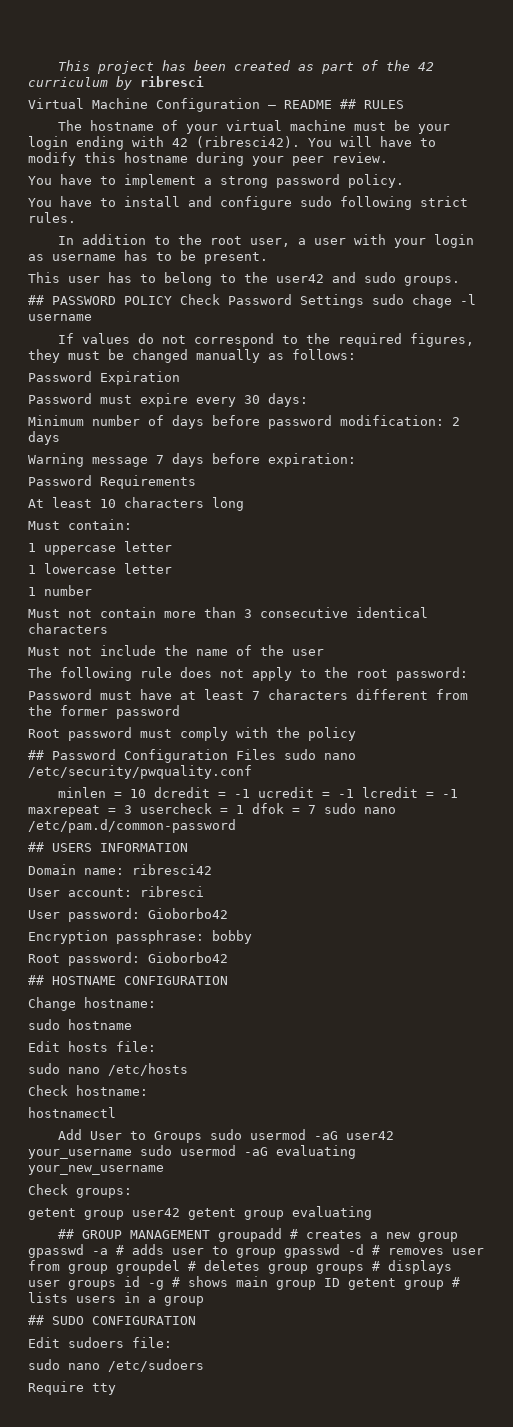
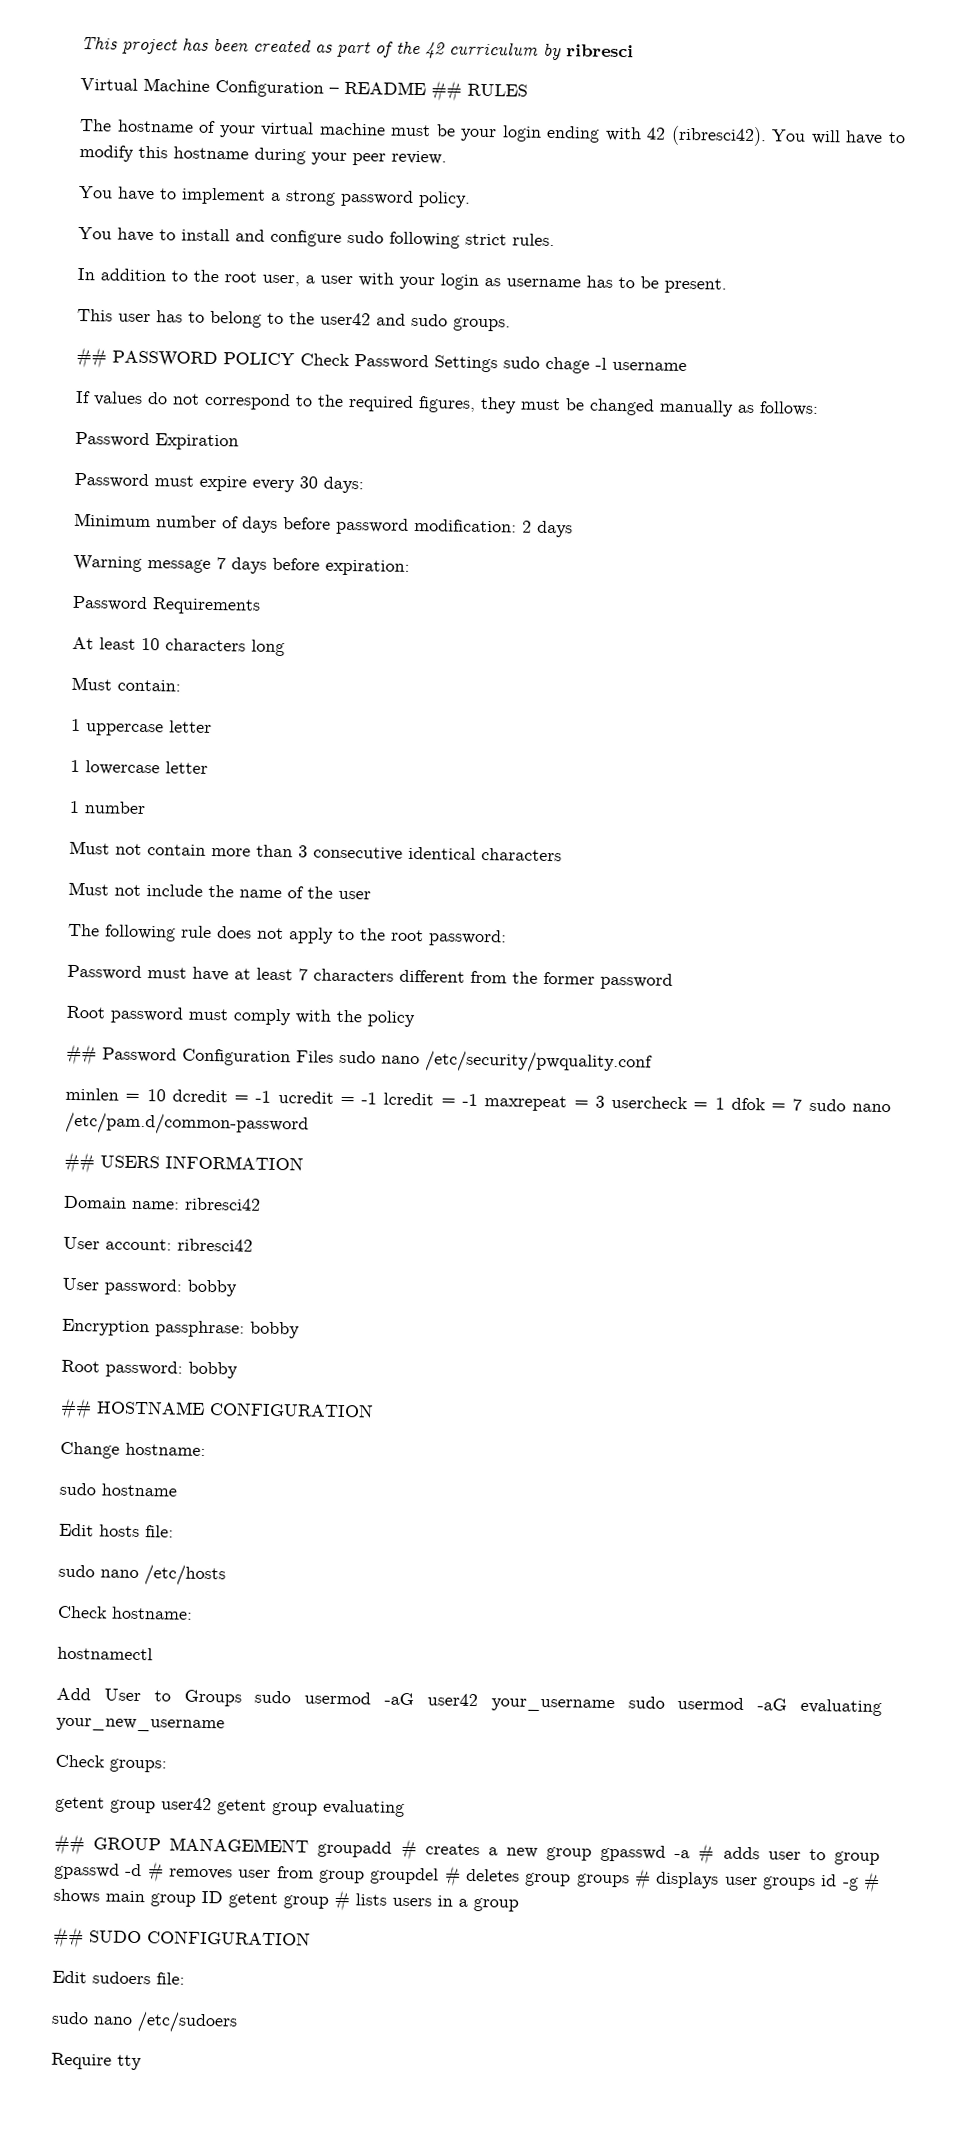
- User account: ribresci
+ User account: ribresci42
- User password: Gioborbo42
+ User password: bobby
- Root password: Gioborbo42
+ Root password: bobby

